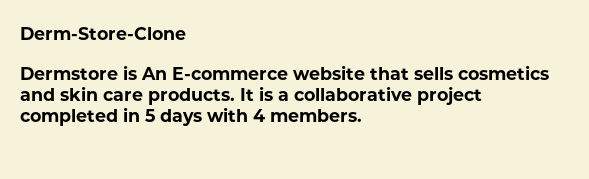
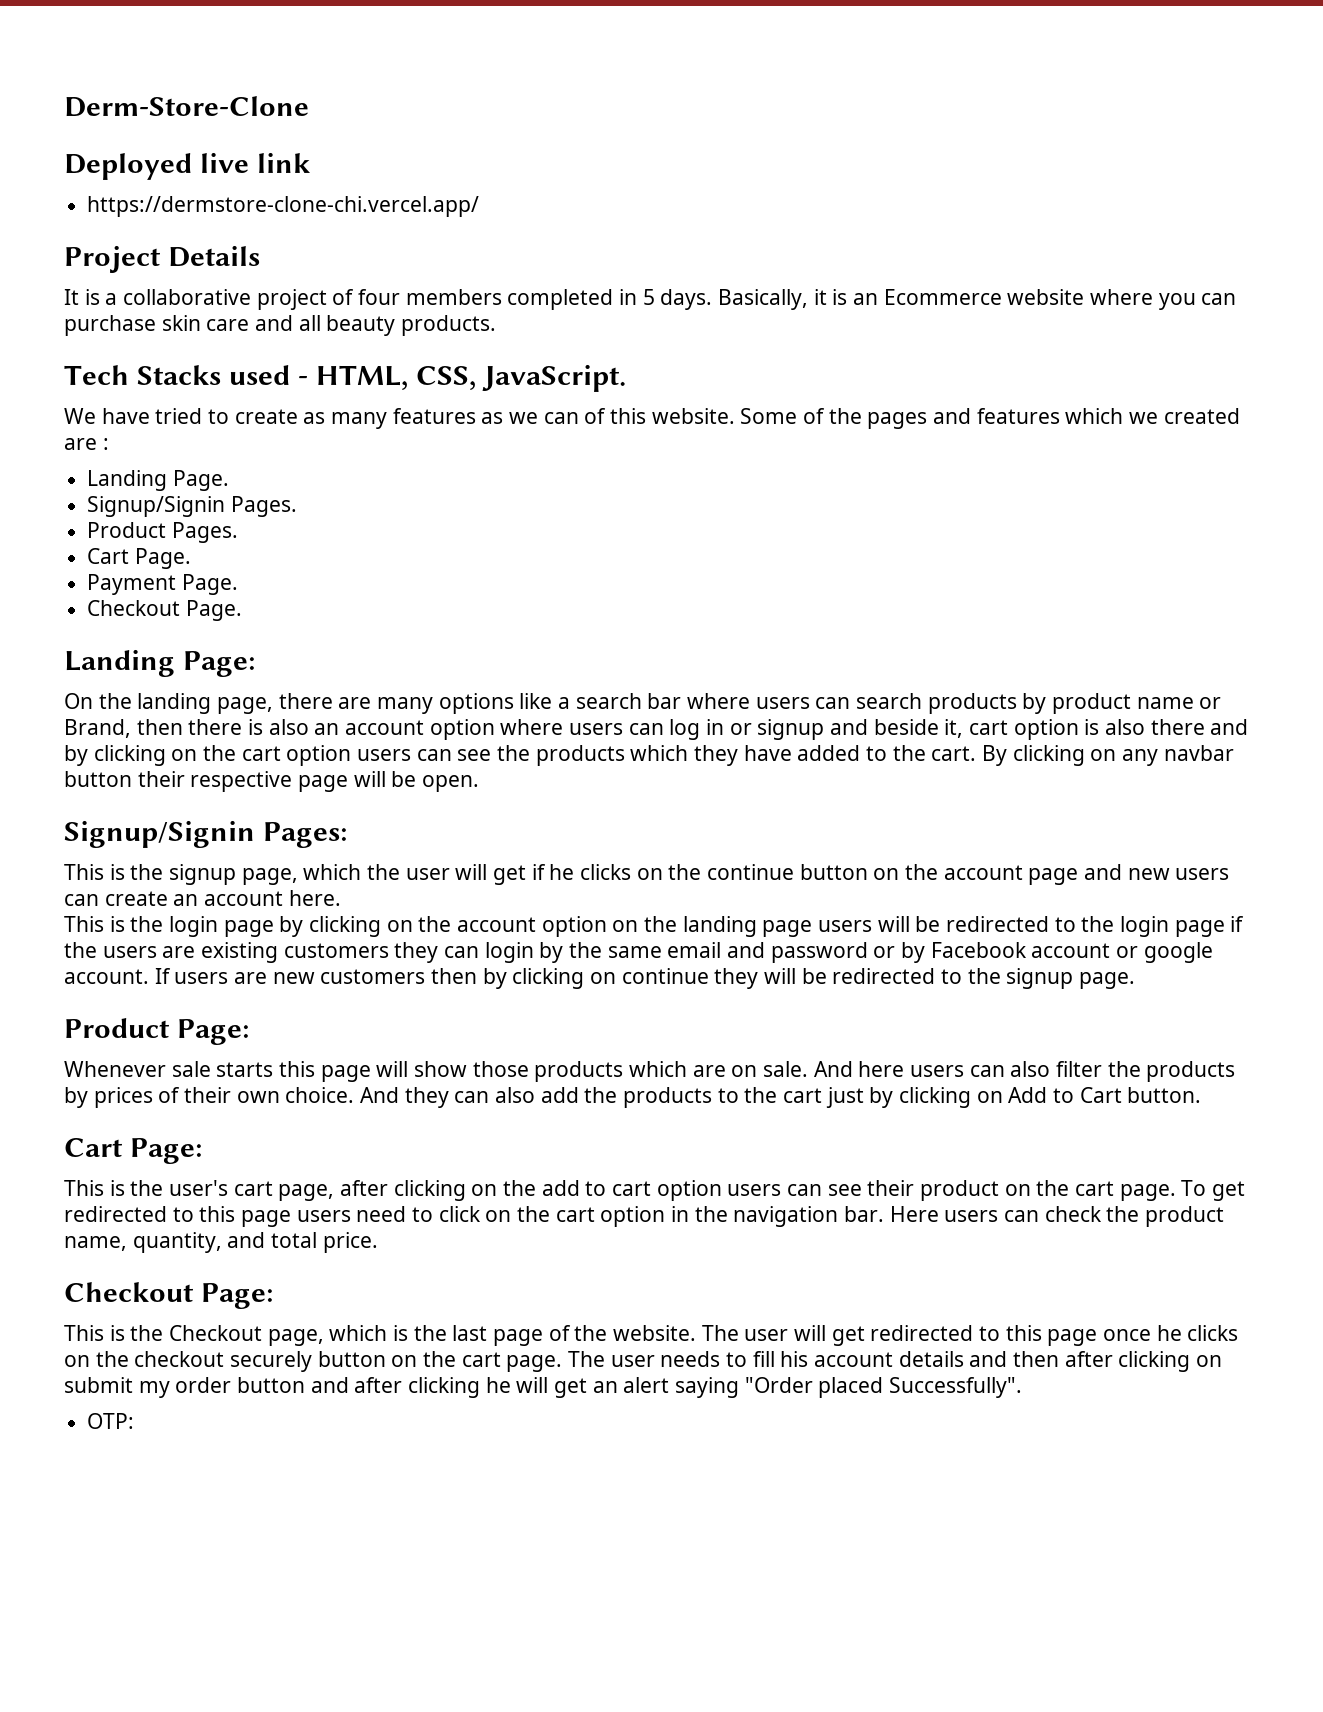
- Dermstore is An E-commerce website that sells cosmetics and skin care products. It is a collaborative project completed in 5 days with 4 members.
+ Deployed live link
+ https://dermstore-clone-chi.vercel.app/
+ Project Details
+ It is a collaborative project of four members completed in 5 days. Basically, it is an Ecommerce website where you can purchase skin care and all beauty products.
+ Tech Stacks used - HTML, CSS, JavaScript.
+ We have tried to create as many features as we can of this website. Some of the pages and features which we created are :
+ Landing Page.
+ Signup/Signin Pages.
+ Product Pages.
+ Cart Page.
+ Payment Page.
+ Checkout Page.
+ Landing Page:
+ On the landing page, there are many options like a search bar where users can search products by product name or Brand, then there is also an account option where users can log in or signup and beside it, cart option is also there and by clicking on the cart option users can see the products which they have added to the cart. By clicking on any navbar button their respective page will be open.
+ Signup/Signin Pages:
+ This is the signup page, which the user will get if he clicks on the continue button on the account page and new users can create an account here.
+ This is the login page by clicking on the account option on the landing page users will be redirected to the login page if the users are existing customers they can login by the same email and password or by Facebook account or google account. If users are new customers then by clicking on continue they will be redirected to the signup page.
+ Product Page:
+ Whenever sale starts this page will show those products which are on sale. And here users can also filter the products by prices of their own choice. And they can also add the products to the cart just by clicking on Add to Cart button.
+ Cart Page:
+ This is the user's cart page, after clicking on the add to cart option users can see their product on the cart page. To get redirected to this page users need to click on the cart option in the navigation bar. Here users can check the product name, quantity, and total price.
+ Checkout Page:
+ This is the Checkout page, which is the last page of the website. The user will get redirected to this page once he clicks on the checkout securely button on the cart page. The user needs to fill his account details and then after clicking on submit my order button and after clicking he will get an alert saying "Order placed Successfully".
+ OTP:

